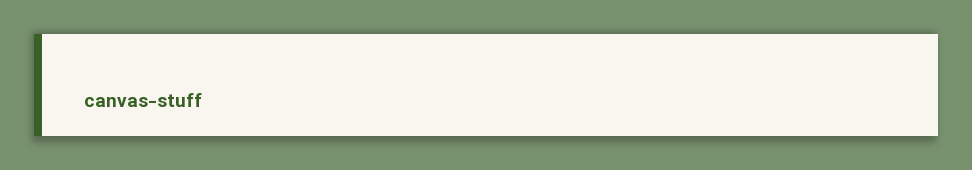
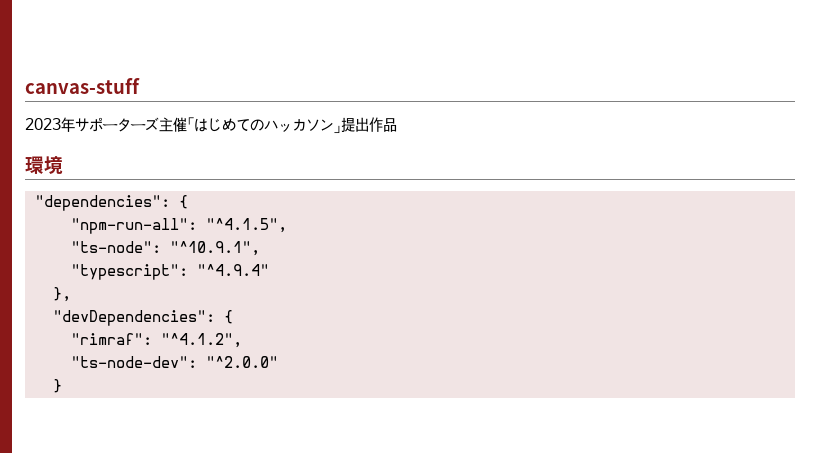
+ 2023年サポーターズ主催「はじめてのハッカソン」提出作品
+ 環境
+ "dependencies": {
+ "npm-run-all": "^4.1.5",
+ "ts-node": "^10.9.1",
+ "typescript": "^4.9.4"
+ },
+ "devDependencies": {
+ "rimraf": "^4.1.2",
+ "ts-node-dev": "^2.0.0"
+ }

